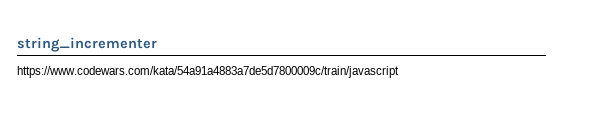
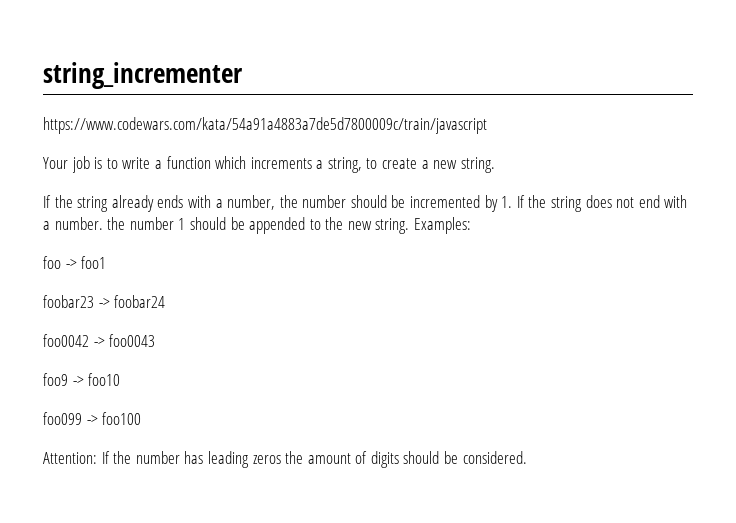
+ Your job is to write a function which increments a string, to create a new string.
+ If the string already ends with a number, the number should be incremented by 1. If the string does not end with a number. the number 1 should be appended to the new string. Examples:
+ foo -> foo1
+ foobar23 -> foobar24
+ foo0042 -> foo0043
+ foo9 -> foo10
+ foo099 -> foo100
+ Attention: If the number has leading zeros the amount of digits should be considered.

